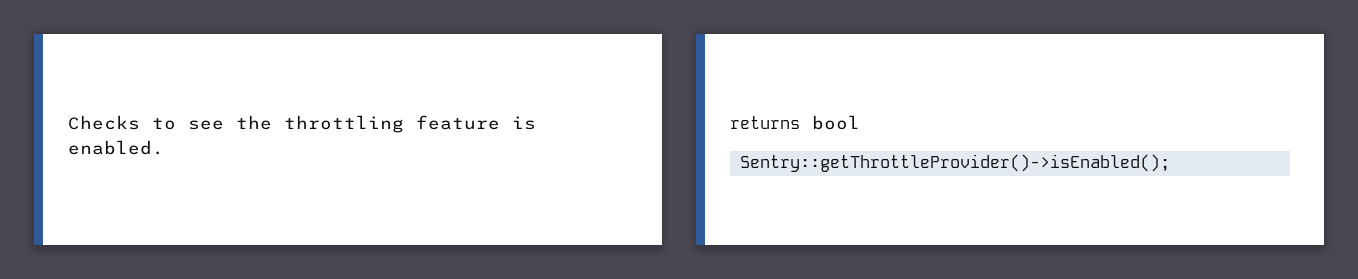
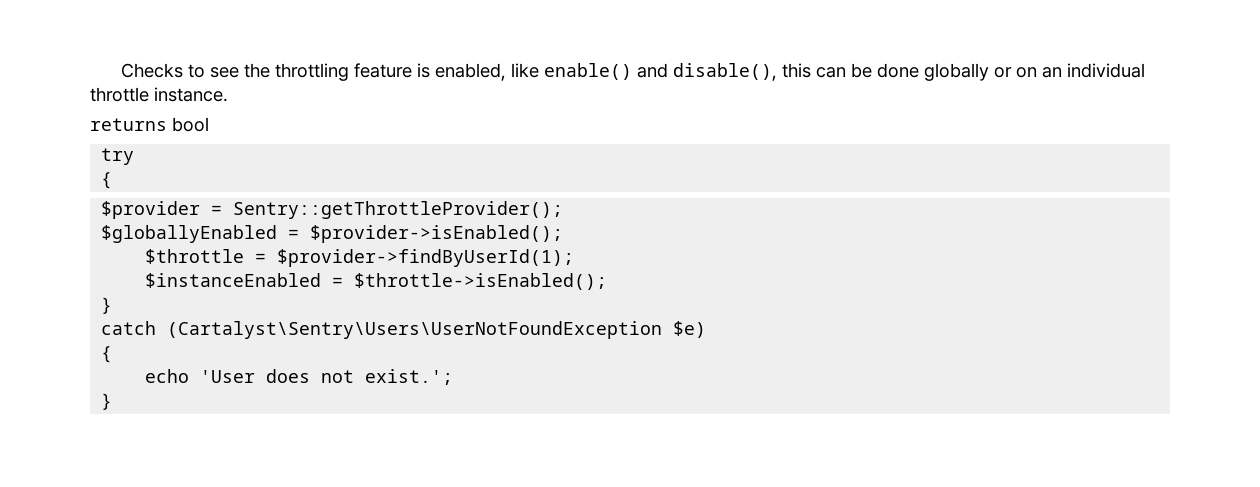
- Checks to see the throttling feature is enabled.
+ Checks to see the throttling feature is enabled, like enable() and disable(), this can be done globally or on an individual throttle instance.
  returns bool
- Sentry::getThrottleProvider()->isEnabled();
+ try
+ {
+ $provider = Sentry::getThrottleProvider();
+ $globallyEnabled = $provider->isEnabled();
+ $throttle = $provider->findByUserId(1);
+ $instanceEnabled = $throttle->isEnabled();
+ }
+ catch (Cartalyst\Sentry\Users\UserNotFoundException $e)
+ {
+ echo 'User does not exist.';
+ }

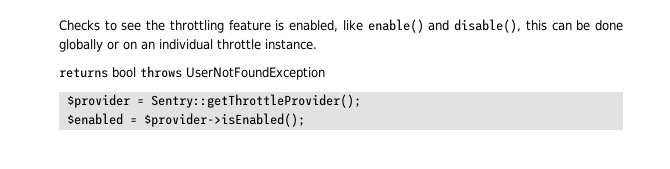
- returns bool
- try
- {
+ returns bool throws UserNotFoundException
- $globallyEnabled = $provider->isEnabled();
+ $enabled = $provider->isEnabled();
- $throttle = $provider->findByUserId(1);
- $instanceEnabled = $throttle->isEnabled();
- }
- catch (Cartalyst\Sentry\Users\UserNotFoundException $e)
- {
- echo 'User does not exist.';
- }

